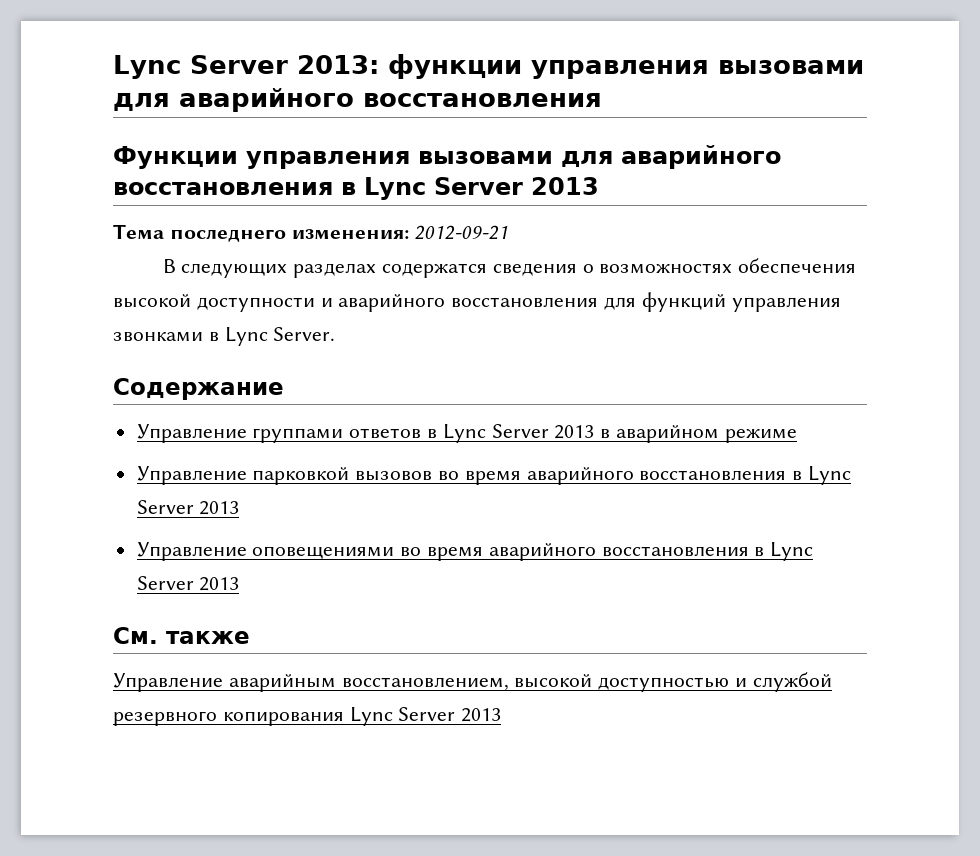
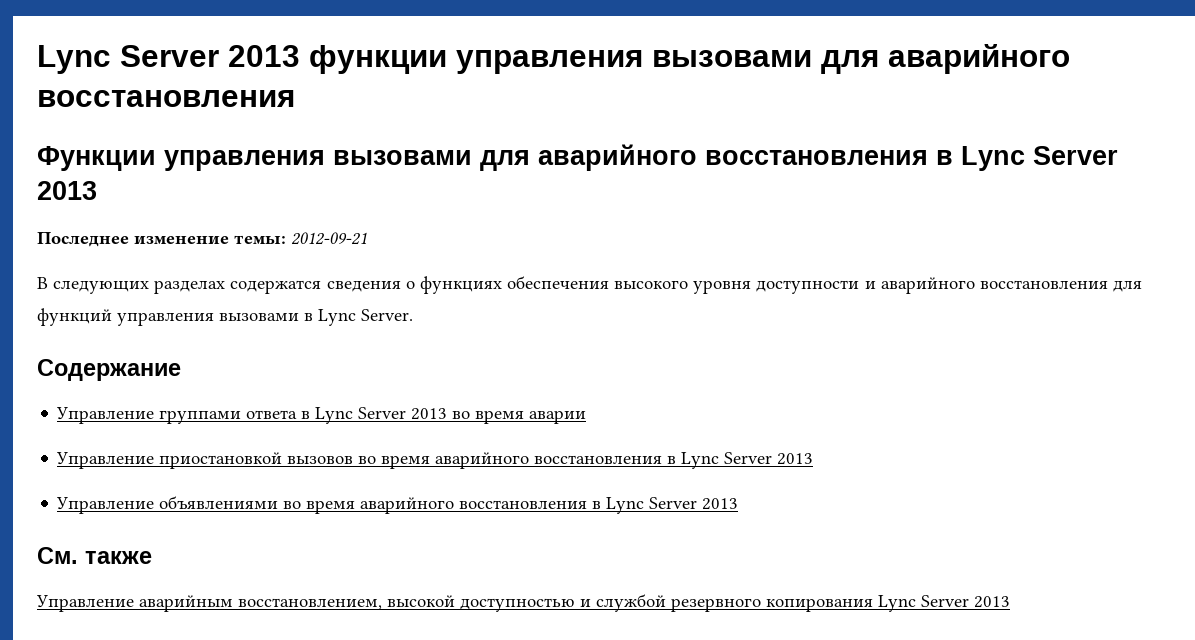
- Lync Server 2013: функции управления вызовами для аварийного восстановления
+ Lync Server 2013 функции управления вызовами для аварийного восстановления
- Тема последнего изменения: 2012-09-21
+ Последнее изменение темы: 2012-09-21
- В следующих разделах содержатся сведения о возможностях обеспечения высокой доступности и аварийного восстановления для функций управления звонками в Lync Server.
+ В следующих разделах содержатся сведения о функциях обеспечения высокого уровня доступности и аварийного восстановления для функций управления вызовами в Lync Server.
- Управление группами ответов в Lync Server 2013 в аварийном режиме
- Управление парковкой вызовов во время аварийного восстановления в Lync Server 2013
+ Управление группами ответа в Lync Server 2013 во время аварии
+ Управление приостановкой вызовов во время аварийного восстановления в Lync Server 2013
- Управление оповещениями во время аварийного восстановления в Lync Server 2013
+ Управление объявлениями во время аварийного восстановления в Lync Server 2013

